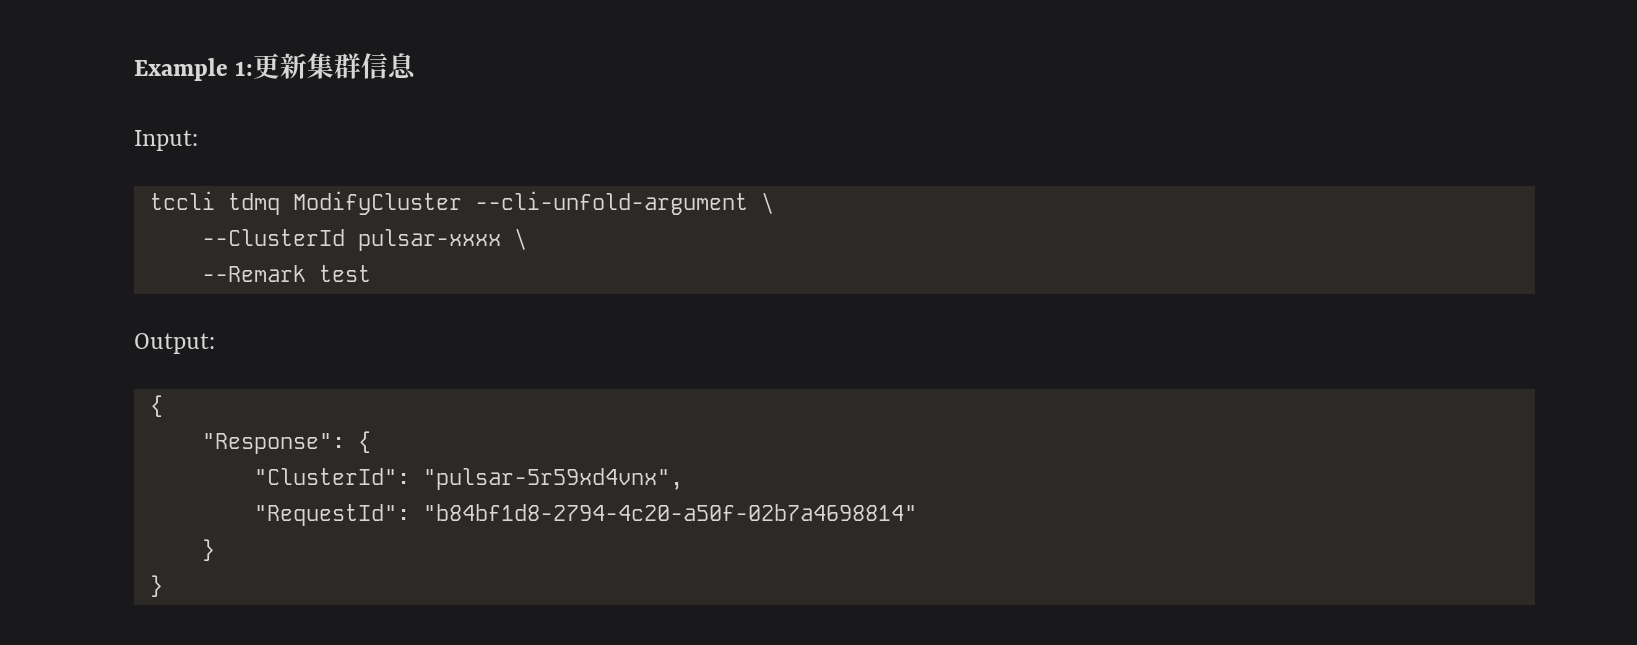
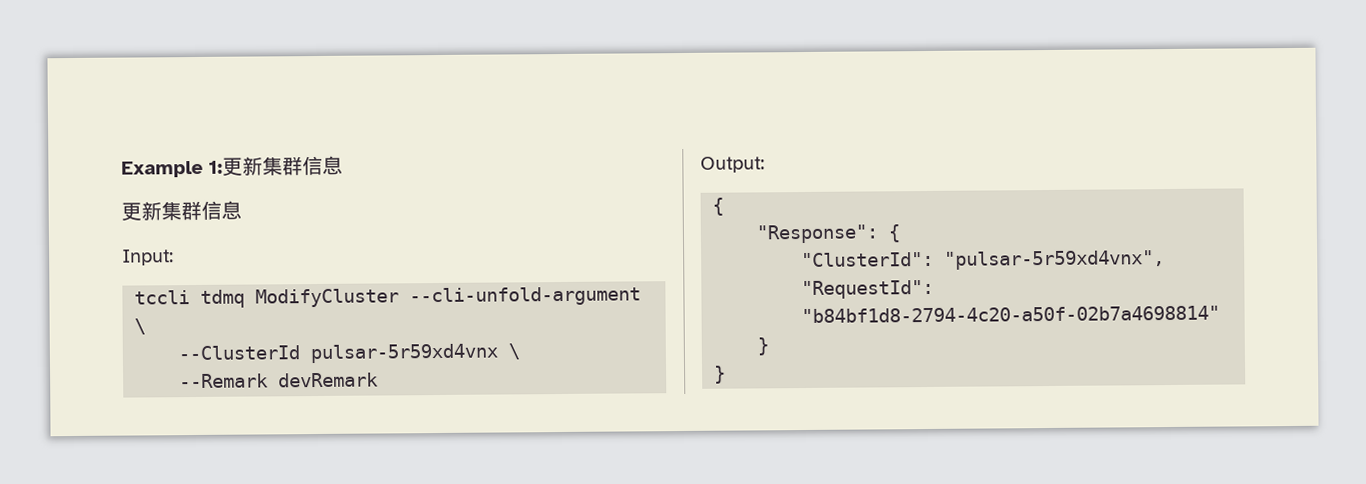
  Example 1:更新集群信息
+ 更新集群信息
- --ClusterId pulsar-xxxx \
+ --ClusterId pulsar-5r59xd4vnx \
- --Remark test
+ --Remark devRemark

